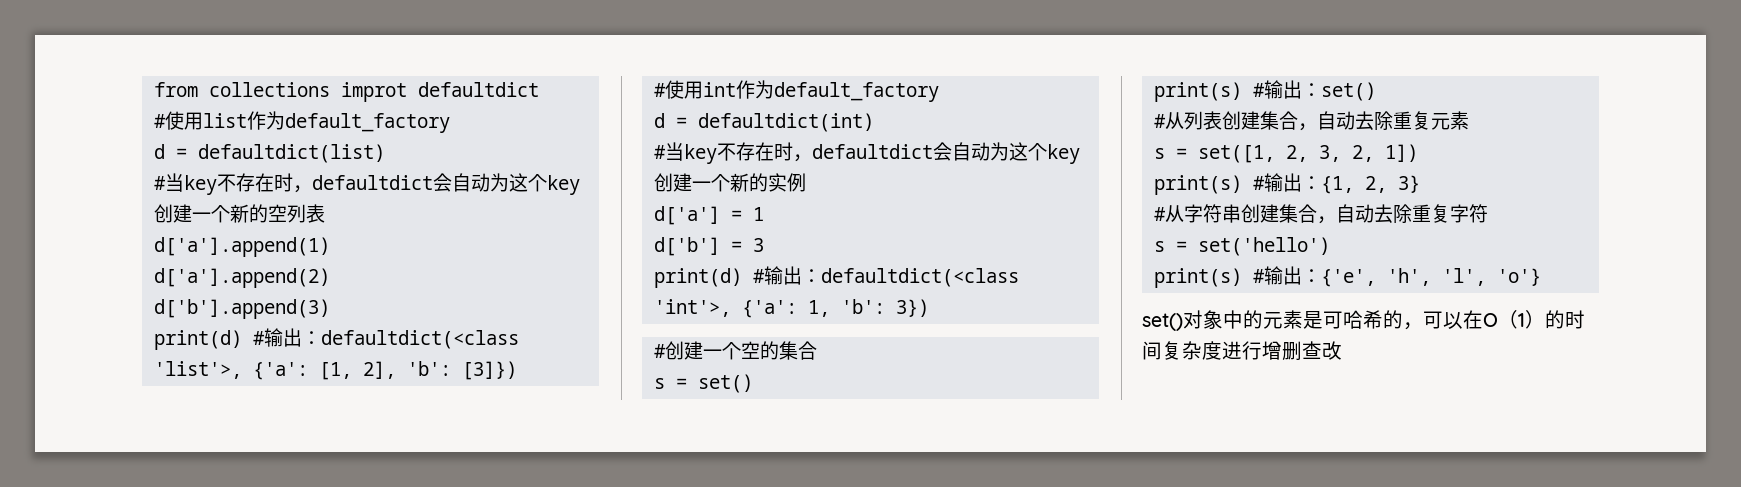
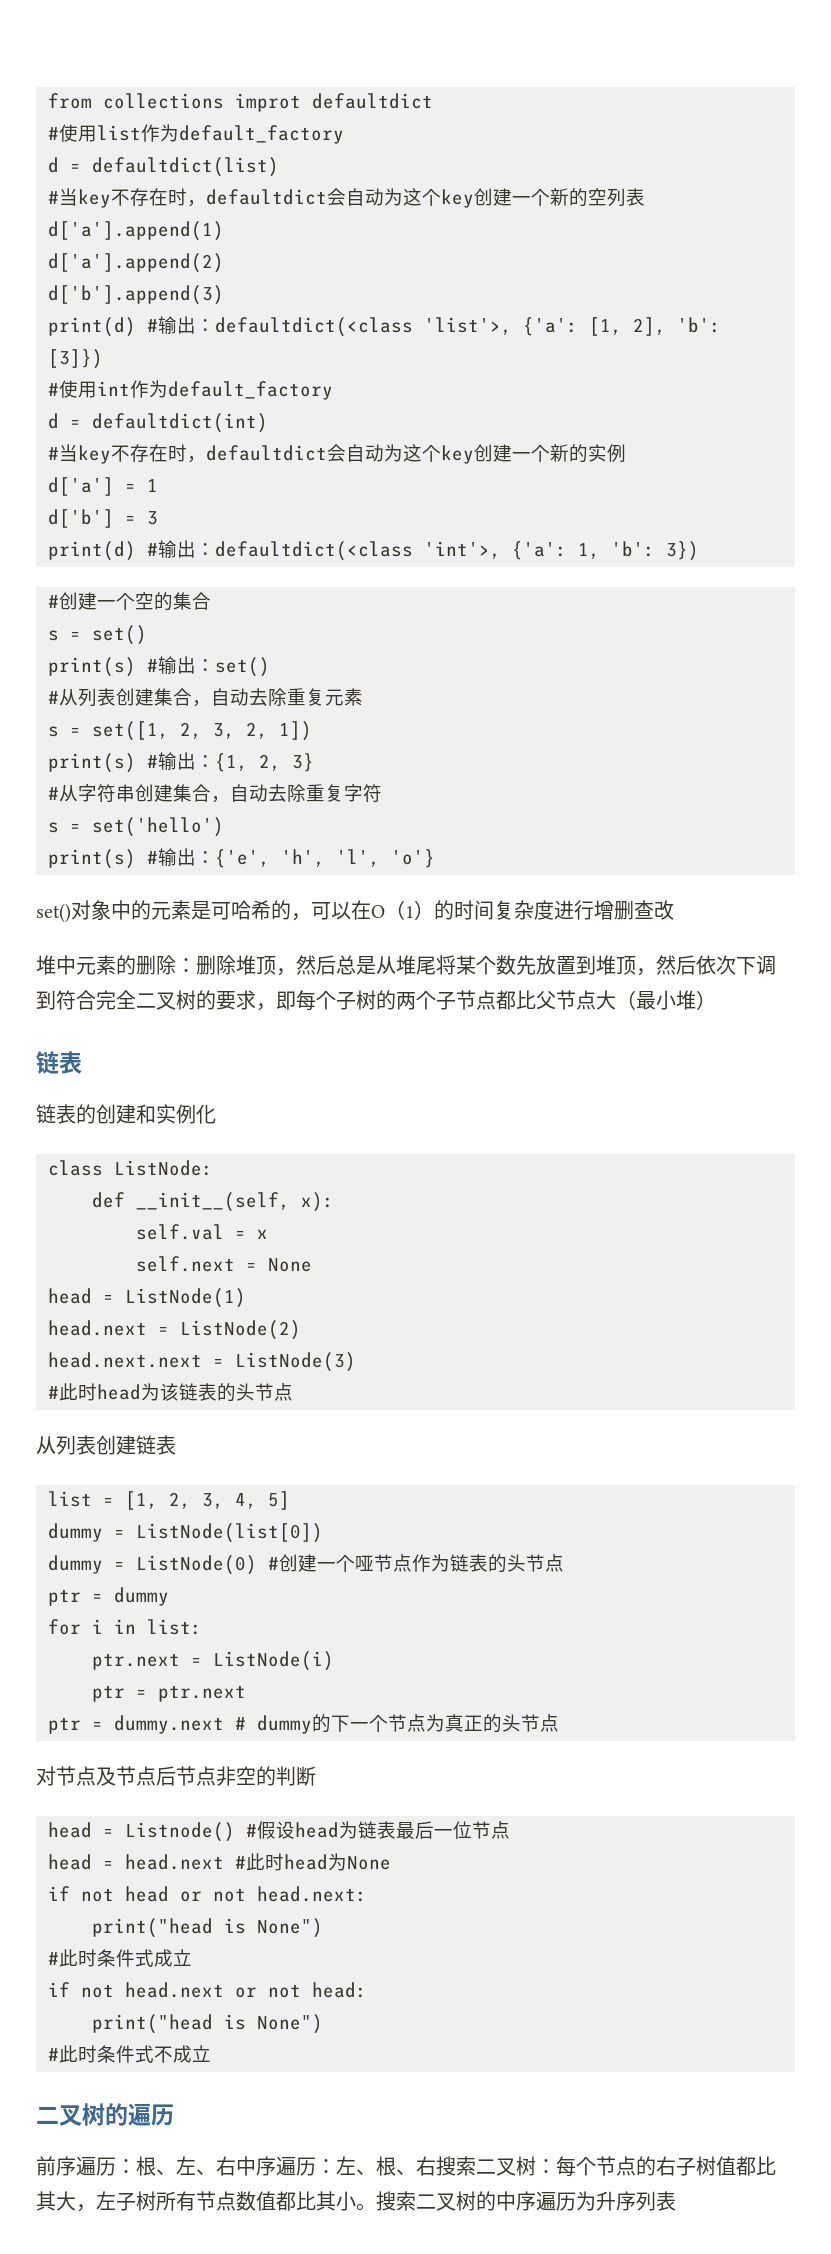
+ 堆中元素的删除：删除堆顶，然后总是从堆尾将某个数先放置到堆顶，然后依次下调到符合完全二叉树的要求，即每个子树的两个子节点都比父节点大（最小堆）
+ 链表
+ 链表的创建和实例化
+ class ListNode:
+ def __init__(self, x):
+ self.val = x
+ self.next = None
+ head = ListNode(1)
+ head.next = ListNode(2)
+ head.next.next = ListNode(3)
+ #此时head为该链表的头节点
+ 从列表创建链表
+ list = [1, 2, 3, 4, 5]
+ dummy = ListNode(list[0])
+ dummy = ListNode(0) #创建一个哑节点作为链表的头节点
+ ptr = dummy
+ for i in list:
+ ptr.next = ListNode(i)
+ ptr = ptr.next
+ ptr = dummy.next # dummy的下一个节点为真正的头节点
+ 对节点及节点后节点非空的判断
+ head = Listnode() #假设head为链表最后一位节点
+ head = head.next #此时head为None
+ if not head or not head.next:
+ print("head is None")
+ #此时条件式成立
+ if not head.next or not head:
+ print("head is None")
+ #此时条件式不成立
+ 二叉树的遍历
+ 前序遍历：根、左、右中序遍历：左、根、右搜索二叉树：每个节点的右子树值都比其大，左子树所有节点数值都比其小。搜索二叉树的中序遍历为升序列表

